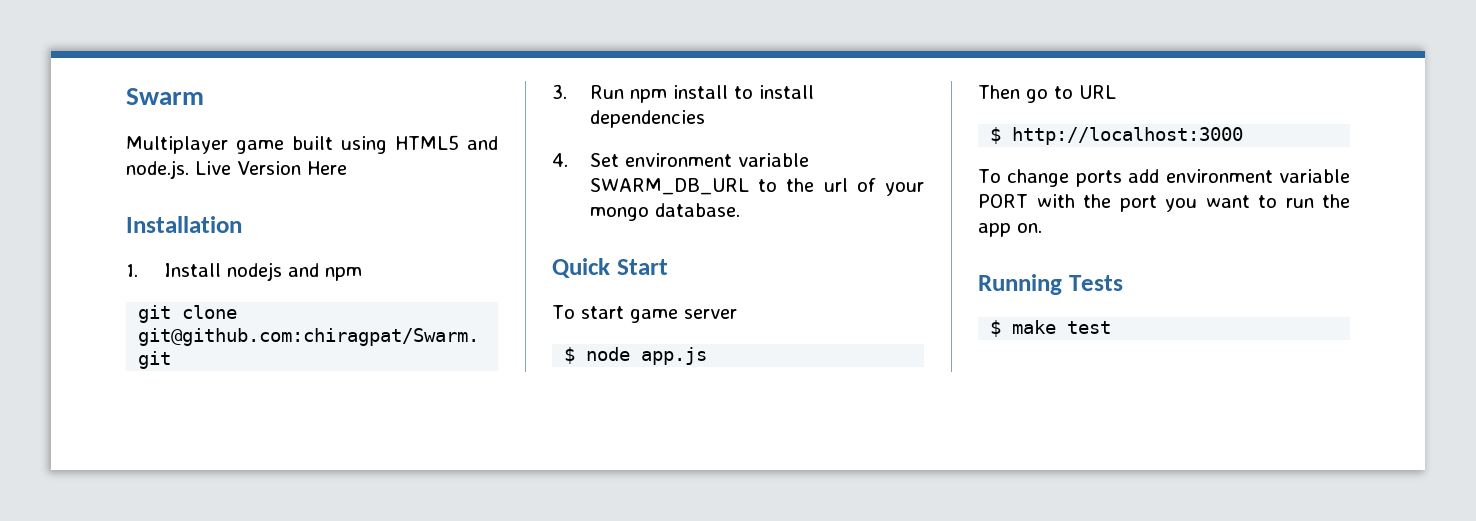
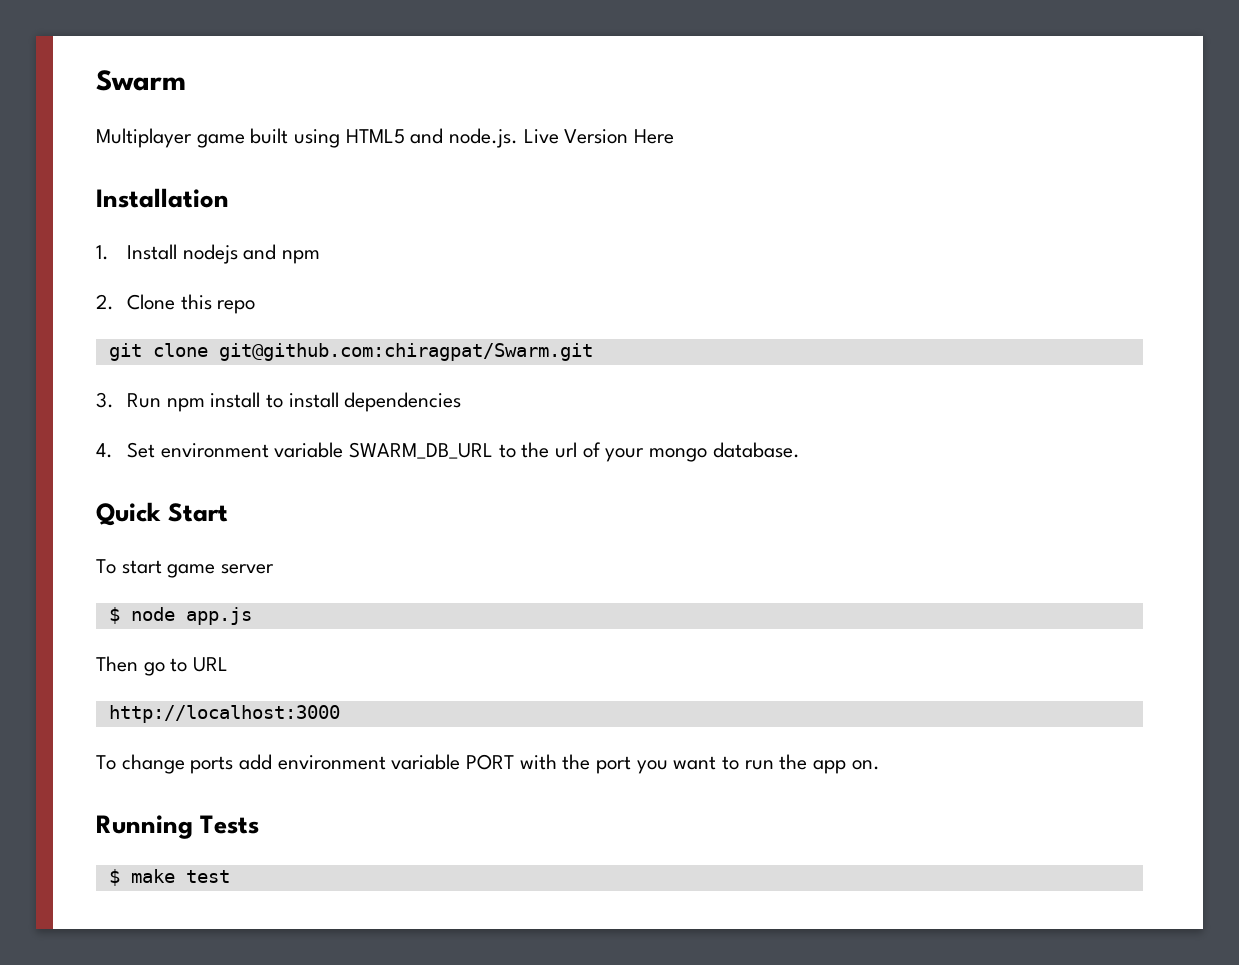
+ 2. Clone this repo
- $ http://localhost:3000
+ http://localhost:3000

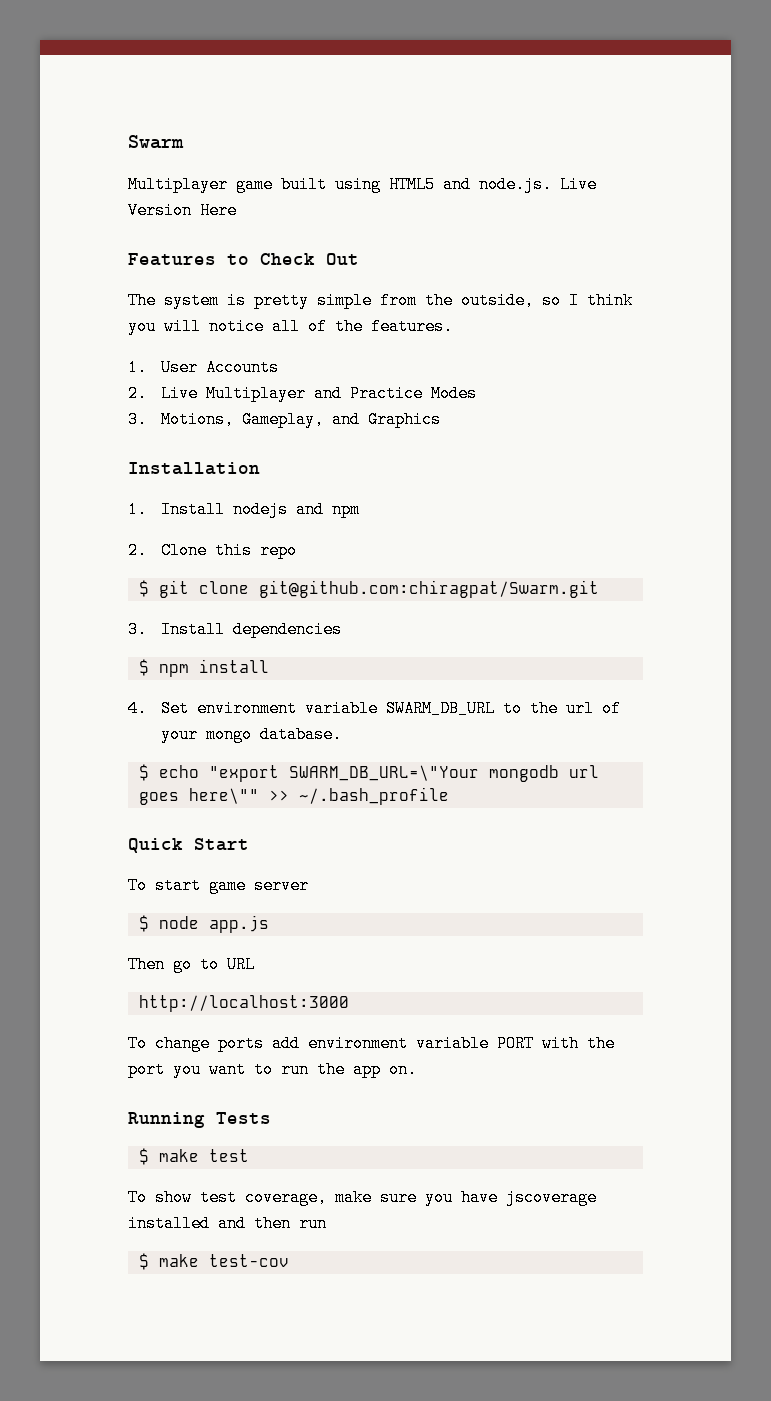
+ Features to Check Out
+ The system is pretty simple from the outside, so I think you will notice all of the features.
+ 1. User Accounts
+ 2. Live Multiplayer and Practice Modes
+ 3. Motions, Gameplay, and Graphics
- git clone git@github.com:chiragpat/Swarm.git
+ $ git clone git@github.com:chiragpat/Swarm.git
- 3. Run npm install to install dependencies
+ 3. Install dependencies
+ $ npm install
+ $ echo "export SWARM_DB_URL=\"Your mongodb url goes here\"" >> ~/.bash_profile
+ To show test coverage, make sure you have jscoverage installed and then run
+ $ make test-cov

